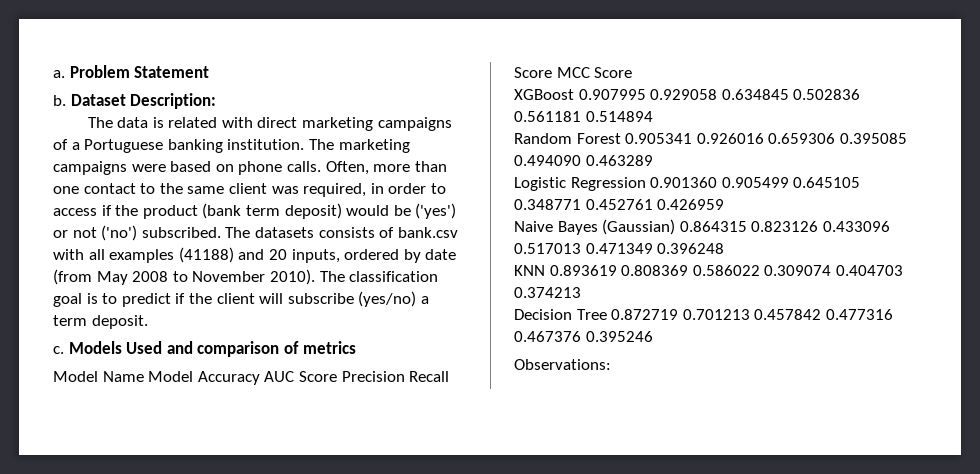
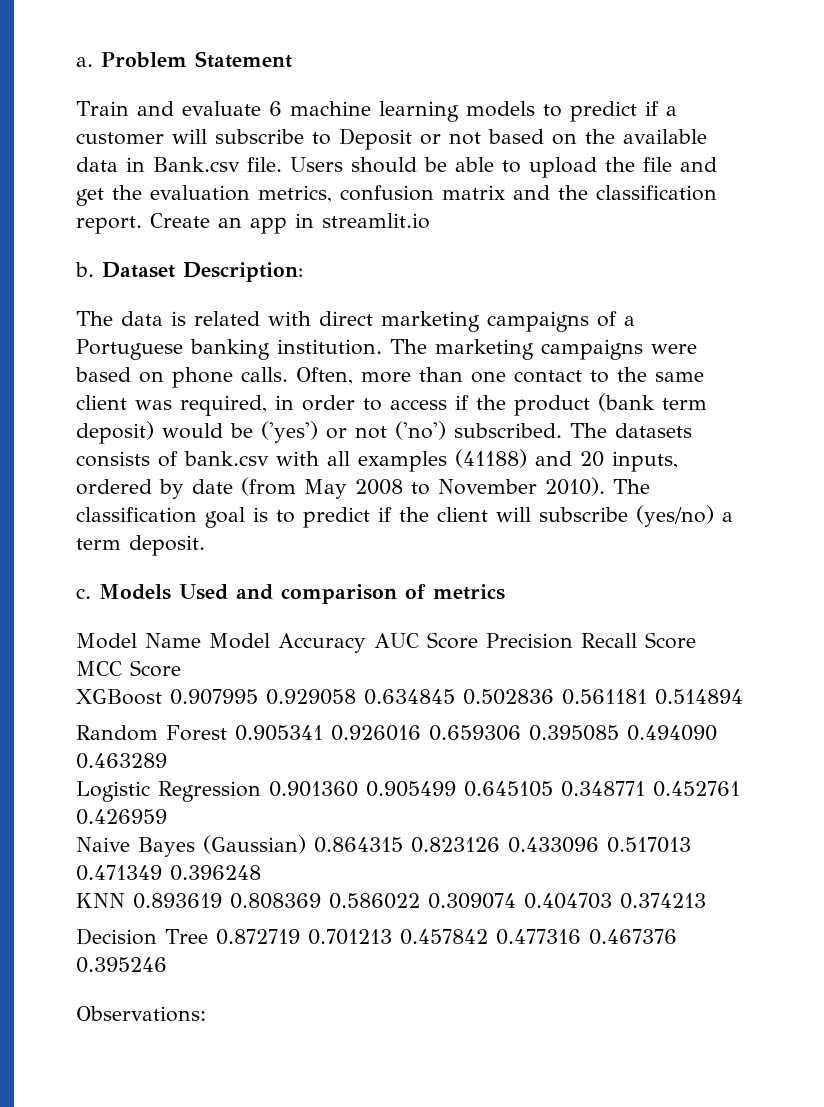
+ Train and evaluate 6 machine learning models to predict if a customer will subscribe to Deposit or not based on the available data in Bank.csv file. Users should be able to upload the file and get the evaluation metrics, confusion matrix and the classification report. Create an app in streamlit.io

